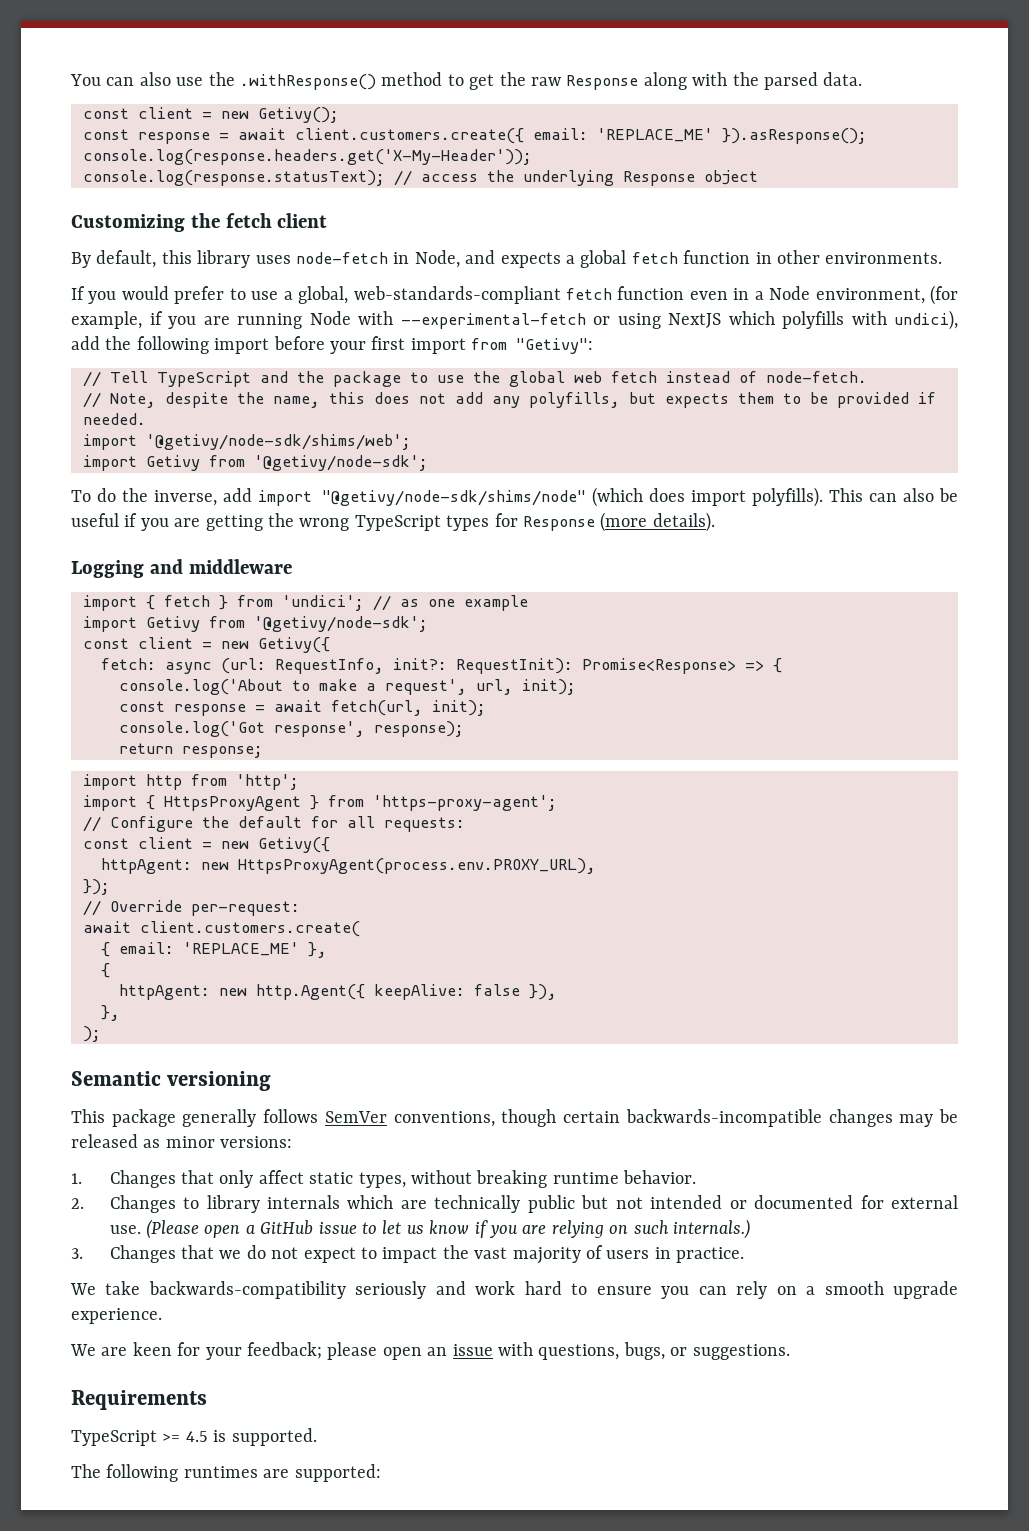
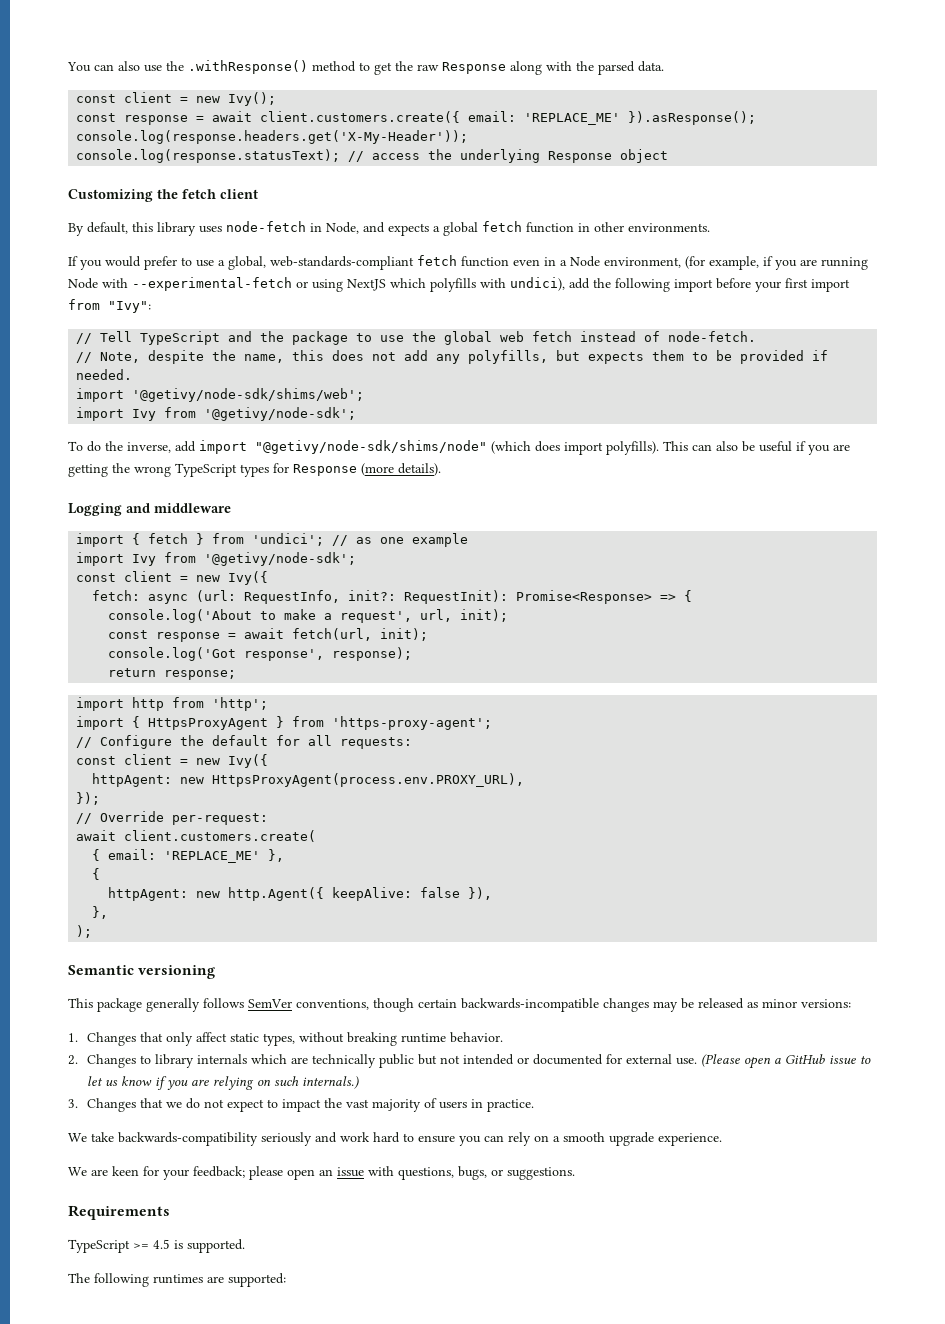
- const client = new Getivy();
+ const client = new Ivy();
- If you would prefer to use a global, web-standards-compliant fetch function even in a Node environment, (for example, if you are running Node with --experimental-fetch or using NextJS which polyfills with undici), add the following import before your first import from "Getivy":
+ If you would prefer to use a global, web-standards-compliant fetch function even in a Node environment, (for example, if you are running Node with --experimental-fetch or using NextJS which polyfills with undici), add the following import before your first import from "Ivy":
  import '@getivy/node-sdk/shims/web';
- import Getivy from '@getivy/node-sdk';
+ import Ivy from '@getivy/node-sdk';
  import { fetch } from 'undici'; // as one example
- import Getivy from '@getivy/node-sdk';
- const client = new Getivy({
+ import Ivy from '@getivy/node-sdk';
+ const client = new Ivy({
  // Configure the default for all requests:
- const client = new Getivy({
+ const client = new Ivy({

